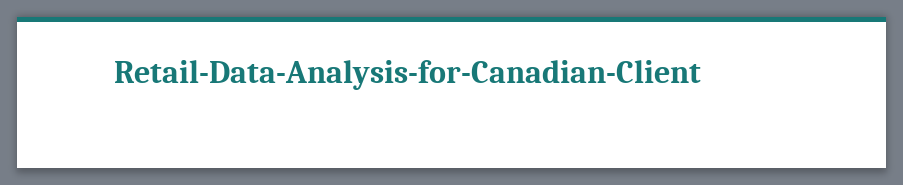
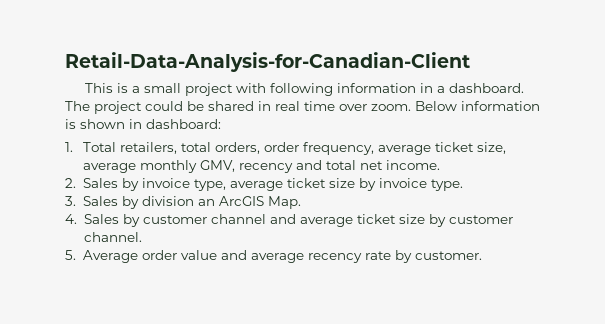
+ This is a small project with following information in a dashboard. The project could be shared in real time over zoom. Below information is shown in dashboard:
+ 1. Total retailers, total orders, order frequency, average ticket size, average monthly GMV, recency and total net income.
+ 2. Sales by invoice type, average ticket size by invoice type.
+ 3. Sales by division an ArcGIS Map.
+ 4. Sales by customer channel and average ticket size by customer channel.
+ 5. Average order value and average recency rate by customer.

